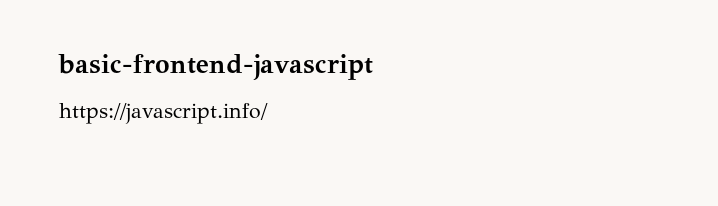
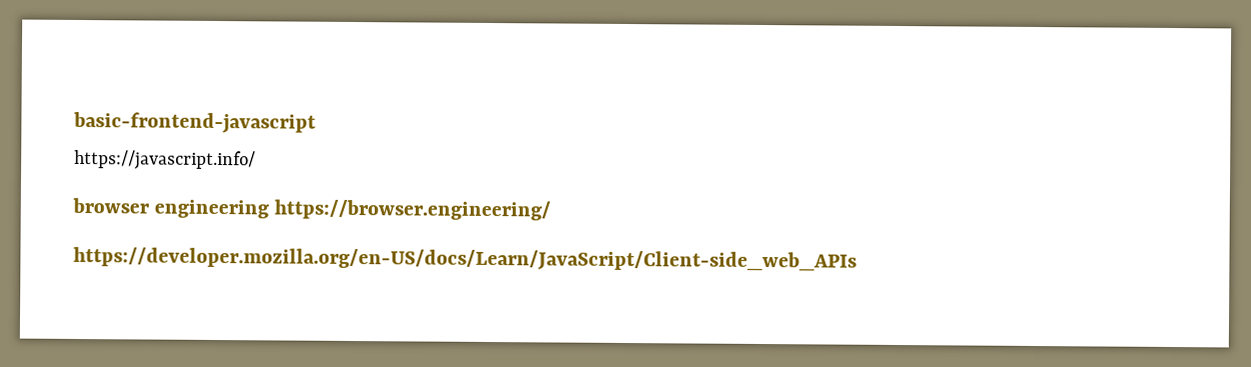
+ browser engineering https://browser.engineering/
+ https://developer.mozilla.org/en-US/docs/Learn/JavaScript/Client-side_web_APIs

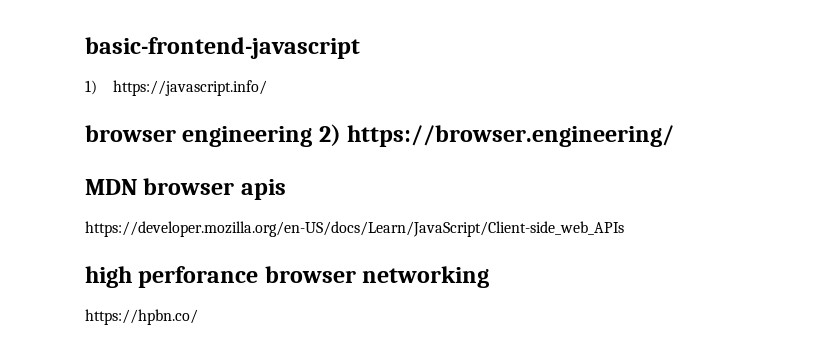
- https://javascript.info/
+ 1) https://javascript.info/
- browser engineering https://browser.engineering/
+ browser engineering 2) https://browser.engineering/
+ MDN browser apis
  https://developer.mozilla.org/en-US/docs/Learn/JavaScript/Client-side_web_APIs
+ high perforance browser networking
+ https://hpbn.co/

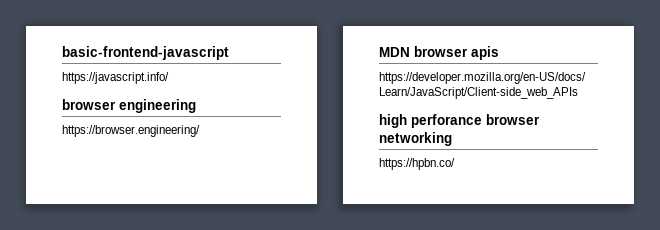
- 1) https://javascript.info/
+ https://javascript.info/
- browser engineering 2) https://browser.engineering/
+ browser engineering
+ https://browser.engineering/

